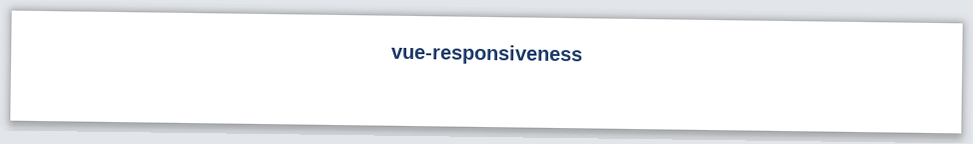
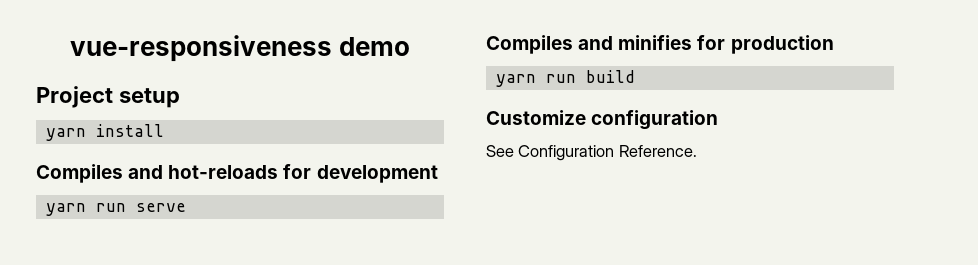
- vue-responsiveness
+ vue-responsiveness demo
+ Project setup
+ yarn install
+ Compiles and hot-reloads for development
+ yarn run serve
+ Compiles and minifies for production
+ yarn run build
+ Customize configuration
+ See Configuration Reference.

